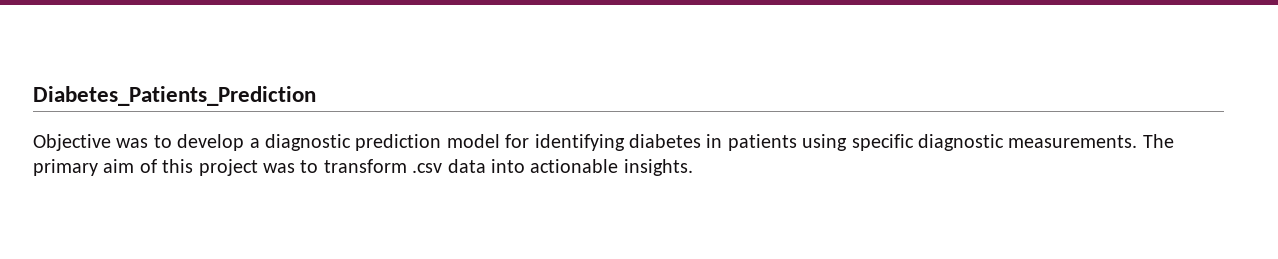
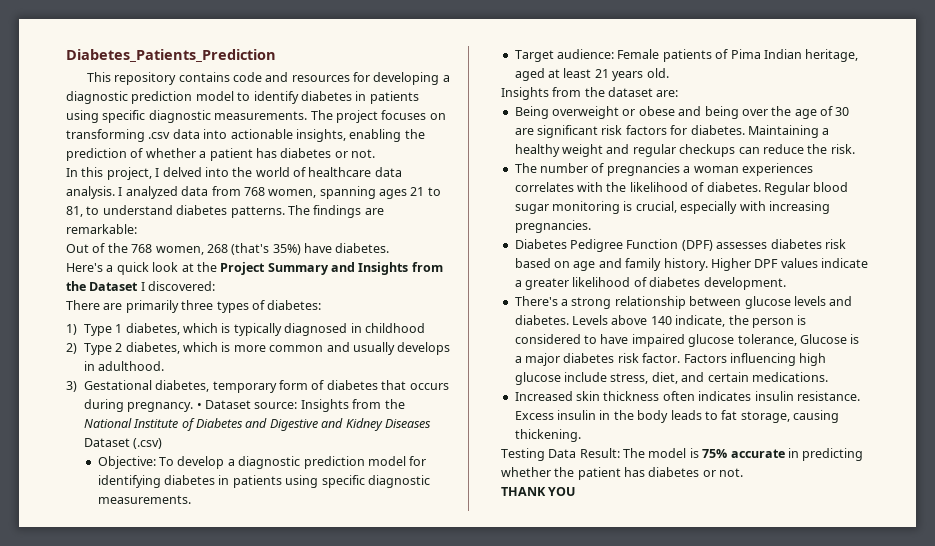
- Objective was to develop a diagnostic prediction model for identifying diabetes in patients using specific diagnostic measurements. The primary aim of this project was to transform .csv data into actionable insights.
+ This repository contains code and resources for developing a diagnostic prediction model to identify diabetes in patients using specific diagnostic measurements. The project focuses on transforming .csv data into actionable insights, enabling the prediction of whether a patient has diabetes or not.
+ In this project, I delved into the world of healthcare data analysis. I analyzed data from 768 women, spanning ages 21 to 81, to understand diabetes patterns. The findings are remarkable:
+ Out of the 768 women, 268 (that's 35%) have diabetes.
+ Here's a quick look at the Project Summary and Insights from the Dataset I discovered:
+ There are primarily three types of diabetes:
+ 1) Type 1 diabetes, which is typically diagnosed in childhood
+ 2) Type 2 diabetes, which is more common and usually develops in adulthood.
+ 3) Gestational diabetes, temporary form of diabetes that occurs during pregnancy. • Dataset source: Insights from the National Institute of Diabetes and Digestive and Kidney Diseases Dataset (.csv)
+ Objective: To develop a diagnostic prediction model for identifying diabetes in patients using specific diagnostic measurements.
+ Target audience: Female patients of Pima Indian heritage, aged at least 21 years old.
+ Insights from the dataset are:
+ Being overweight or obese and being over the age of 30 are significant risk factors for diabetes. Maintaining a healthy weight and regular checkups can reduce the risk.
+ The number of pregnancies a woman experiences correlates with the likelihood of diabetes. Regular blood sugar monitoring is crucial, especially with increasing pregnancies.
+ Diabetes Pedigree Function (DPF) assesses diabetes risk based on age and family history. Higher DPF values indicate a greater likelihood of diabetes development.
+ There's a strong relationship between glucose levels and diabetes. Levels above 140 indicate, the person is considered to have impaired glucose tolerance, Glucose is a major diabetes risk factor. Factors influencing high glucose include stress, diet, and certain medications.
+ Increased skin thickness often indicates insulin resistance. Excess insulin in the body leads to fat storage, causing thickening.
+ Testing Data Result: The model is 75% accurate in predicting whether the patient has diabetes or not.
+ THANK YOU

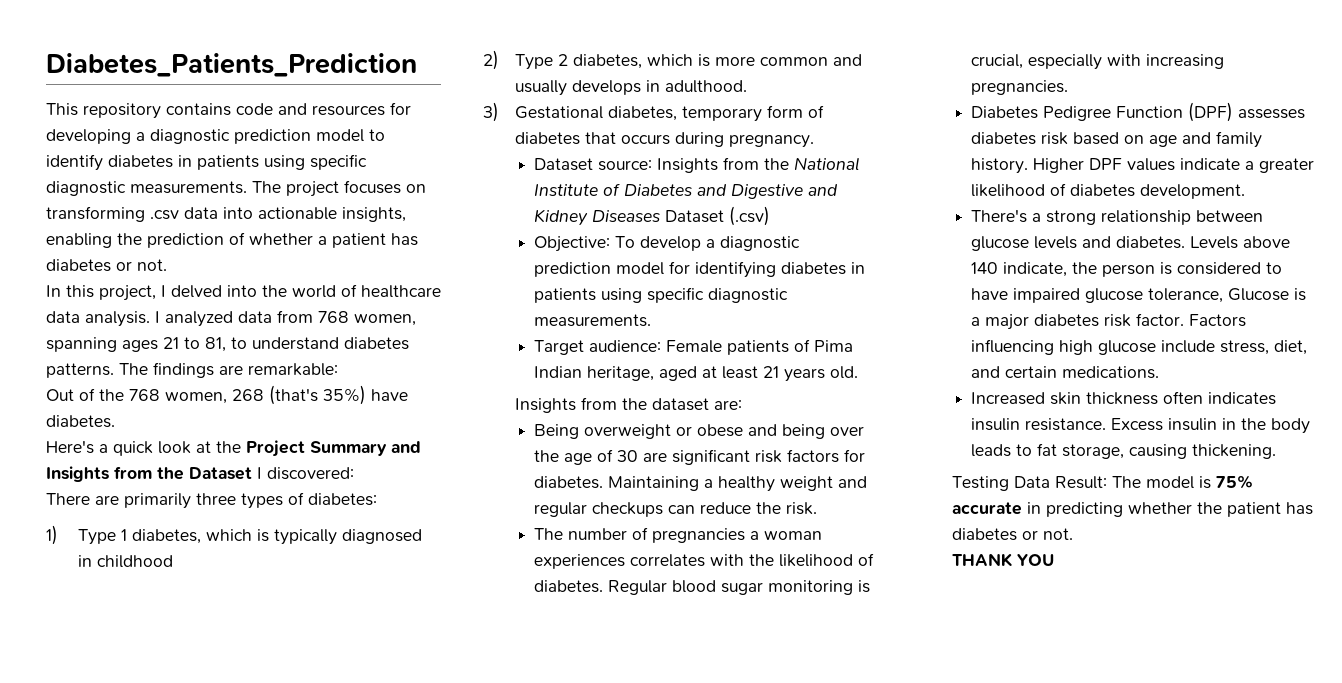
- 3) Gestational diabetes, temporary form of diabetes that occurs during pregnancy. • Dataset source: Insights from the National Institute of Diabetes and Digestive and Kidney Diseases Dataset (.csv)
+ 3) Gestational diabetes, temporary form of diabetes that occurs during pregnancy.
+ Dataset source: Insights from the National Institute of Diabetes and Digestive and Kidney Diseases Dataset (.csv)

